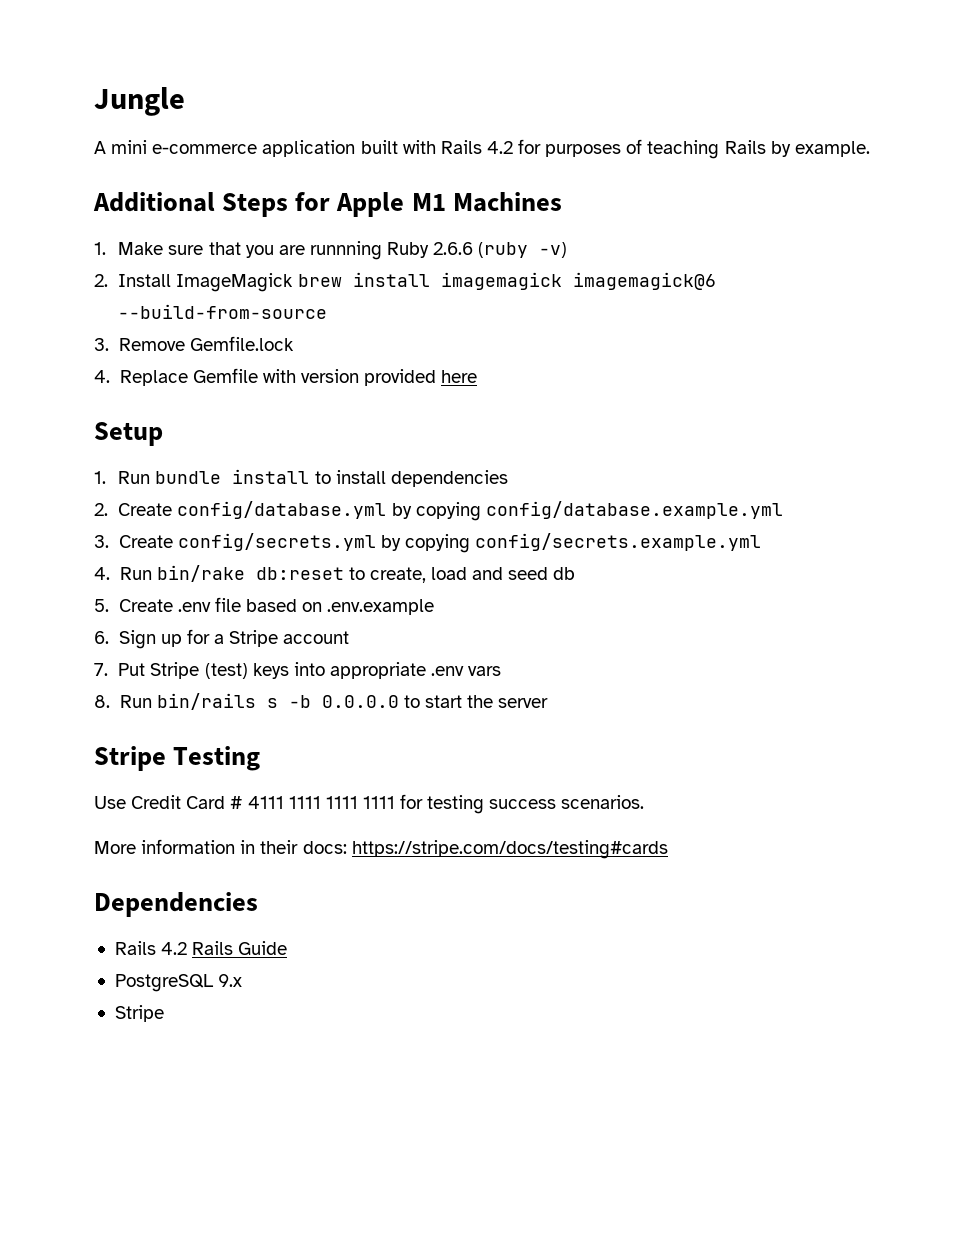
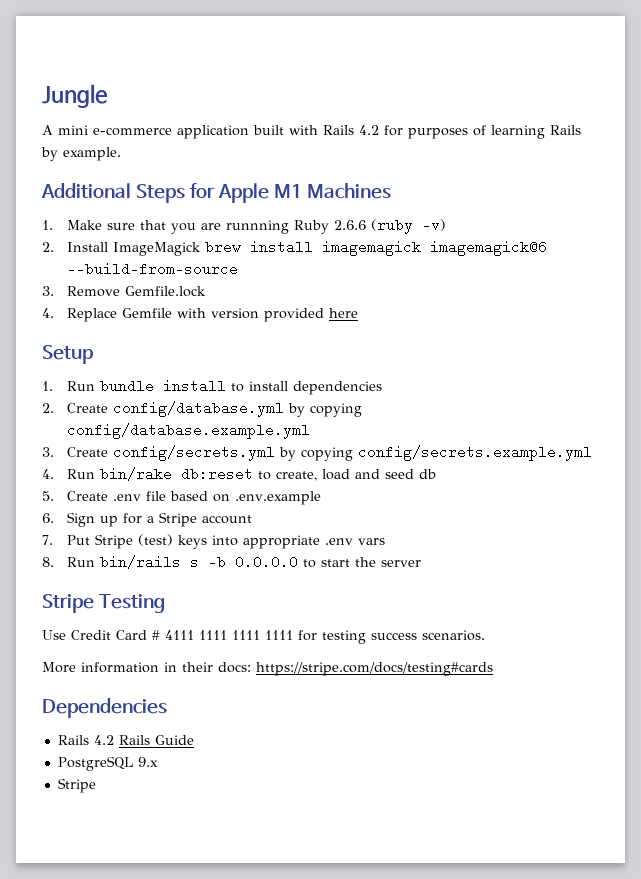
- A mini e-commerce application built with Rails 4.2 for purposes of teaching Rails by example.
+ A mini e-commerce application built with Rails 4.2 for purposes of learning Rails by example.

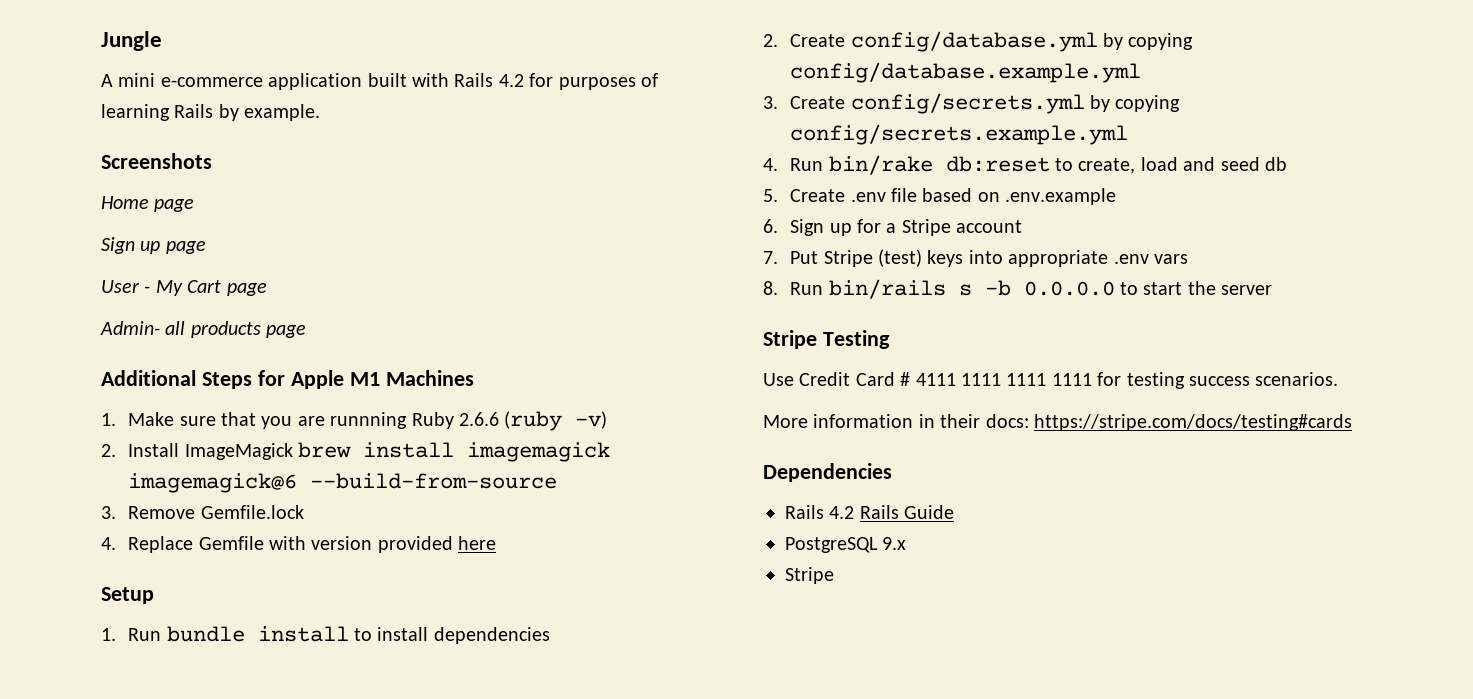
+ Screenshots
+ Home page
+ Sign up page
+ User - My Cart page
+ Admin- all products page

